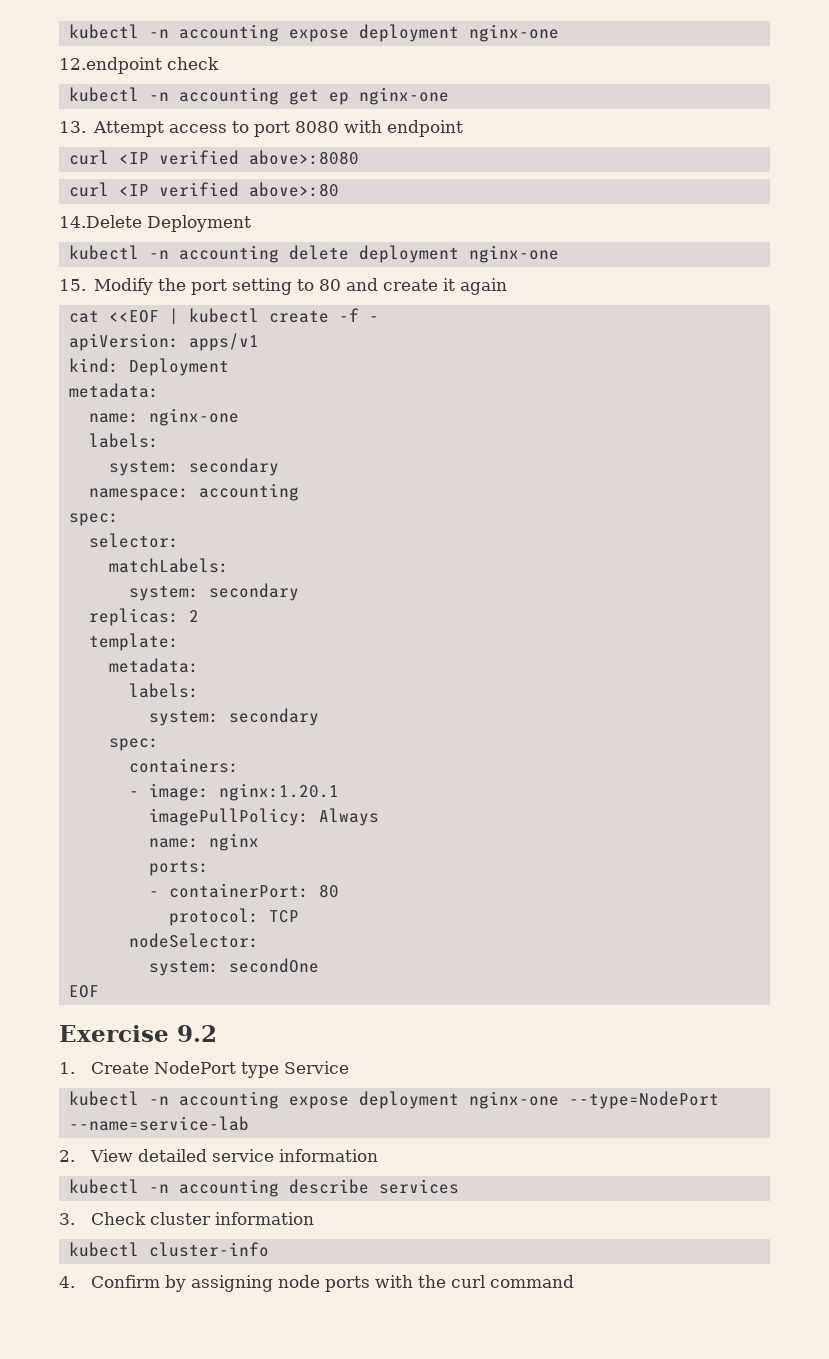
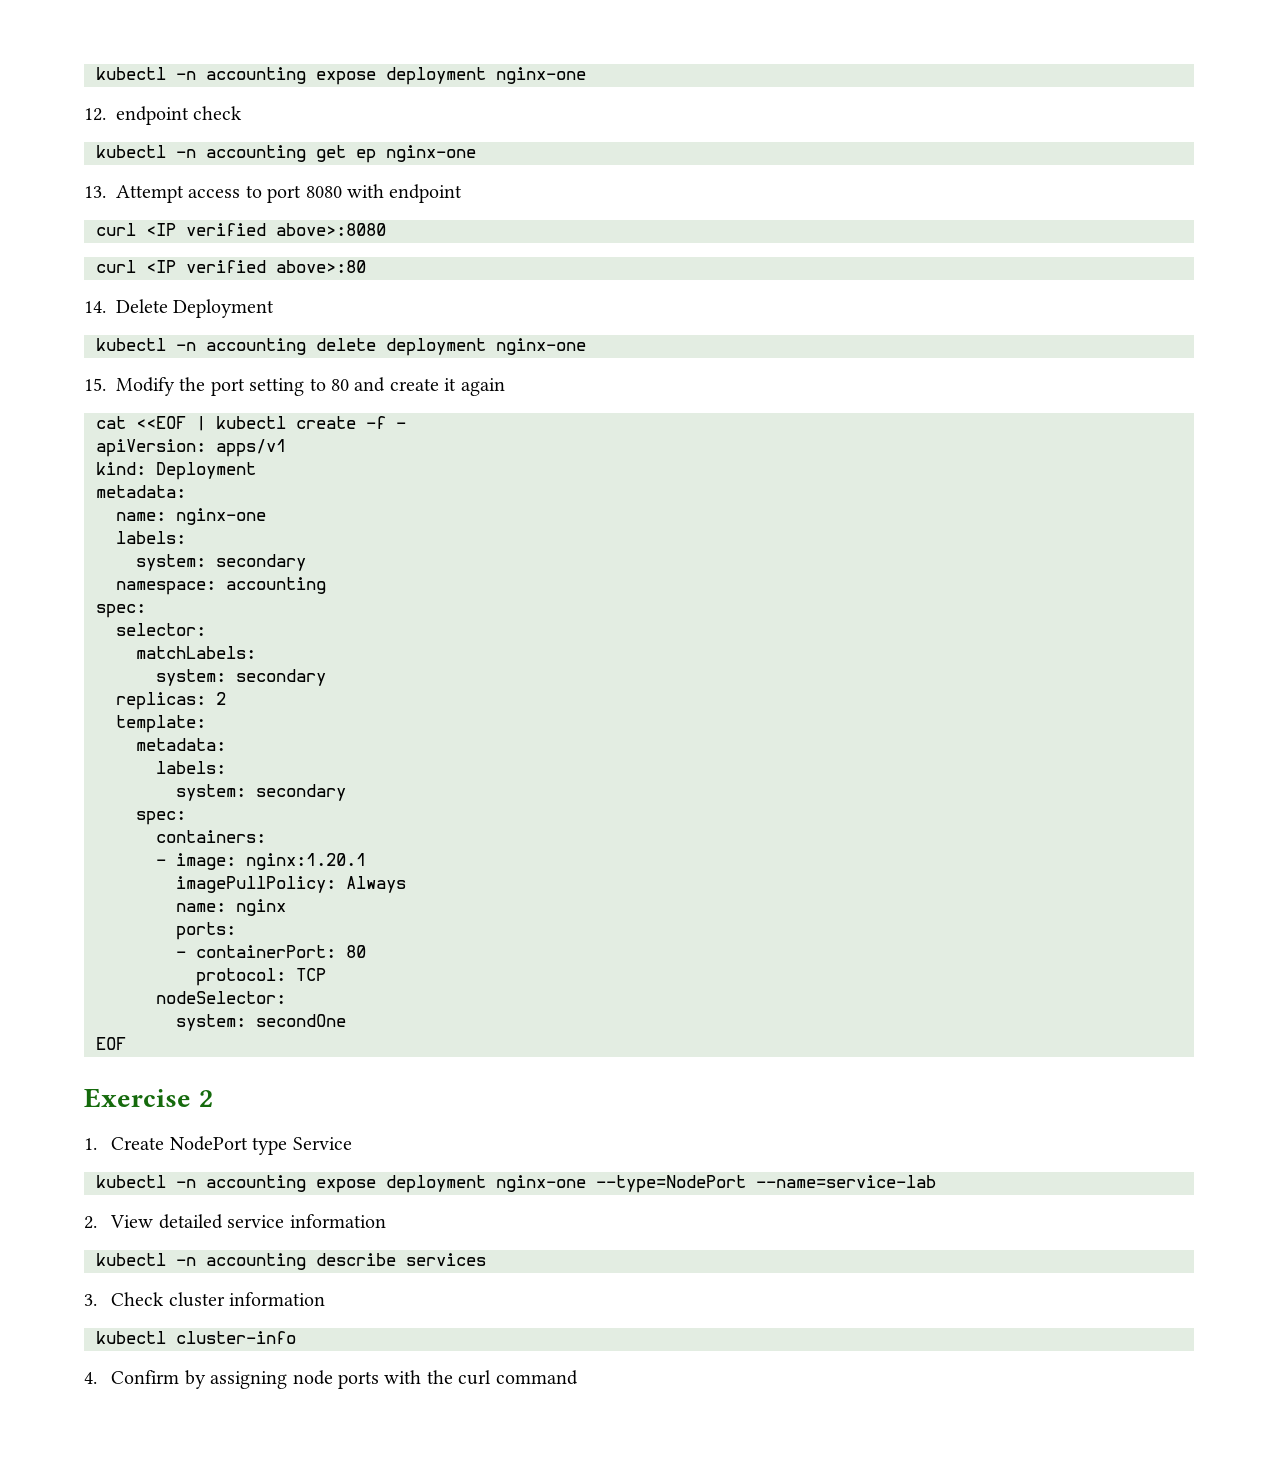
- 12.endpoint check
+ 12. endpoint check
- 14.Delete Deployment
+ 14. Delete Deployment
- Exercise 9.2
+ Exercise 2

